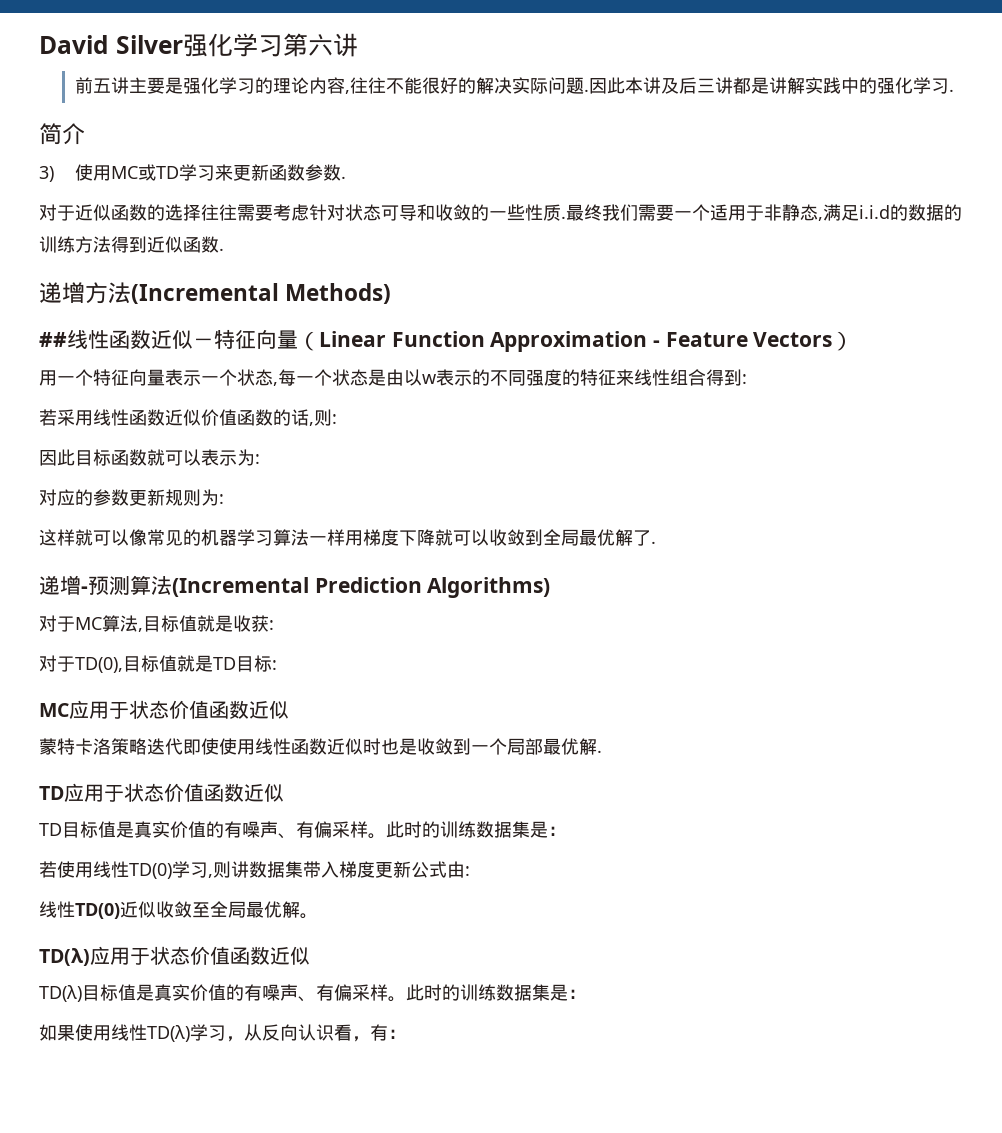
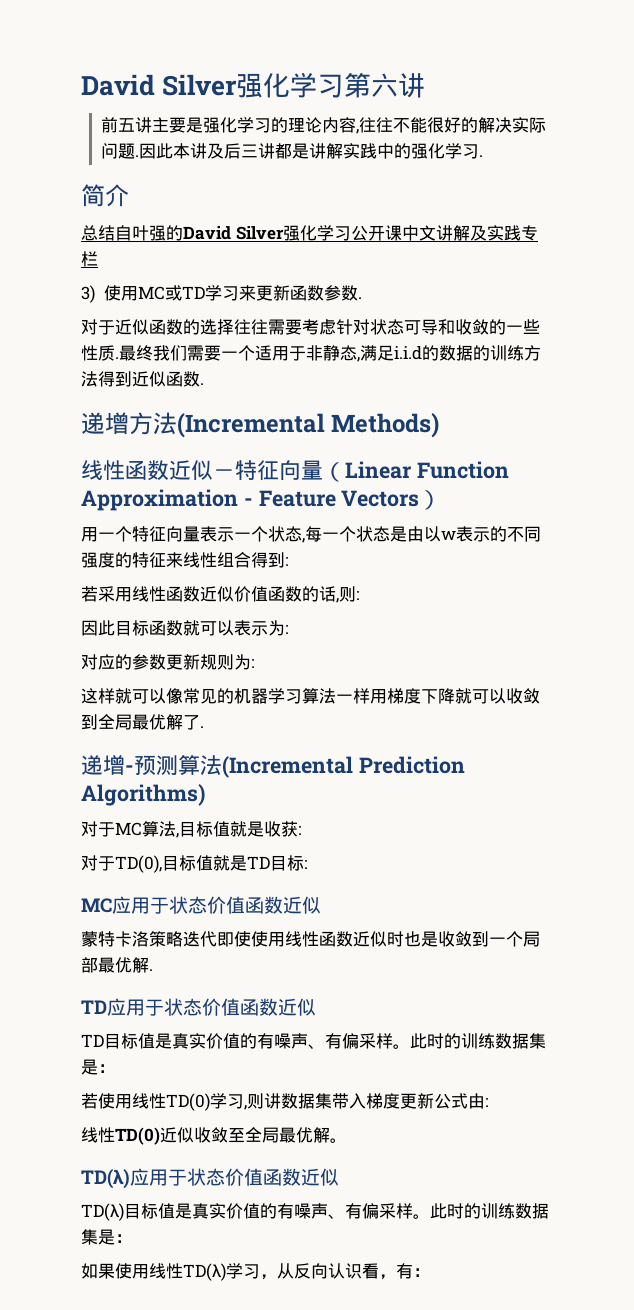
+ 总结自叶强的David Silver强化学习公开课中文讲解及实践专栏
- ##线性函数近似－特征向量（Linear Function Approximation - Feature Vectors）
+ 线性函数近似－特征向量（Linear Function Approximation - Feature Vectors）

